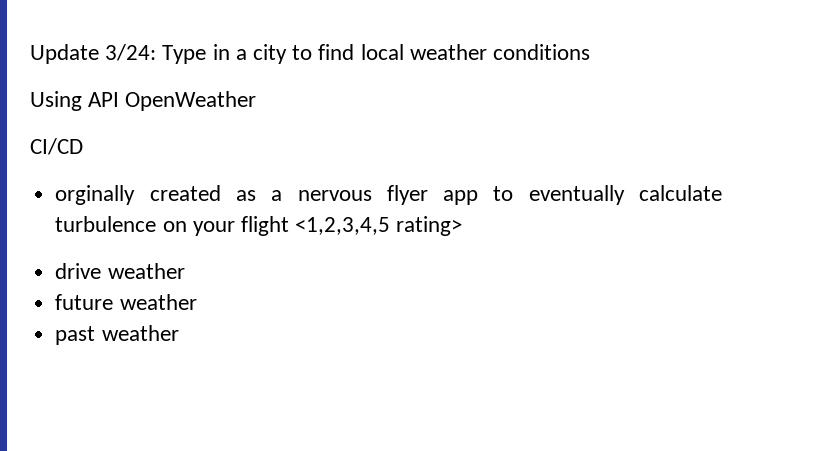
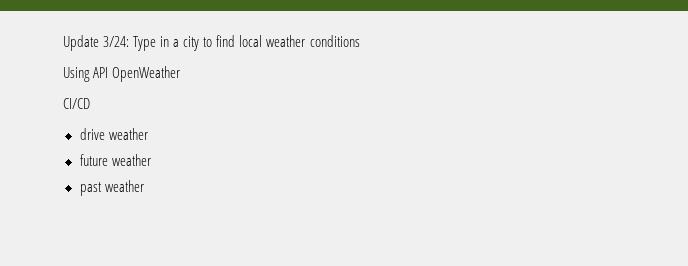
- orginally created as a nervous flyer app to eventually calculate turbulence on your flight <1,2,3,4,5 rating>

